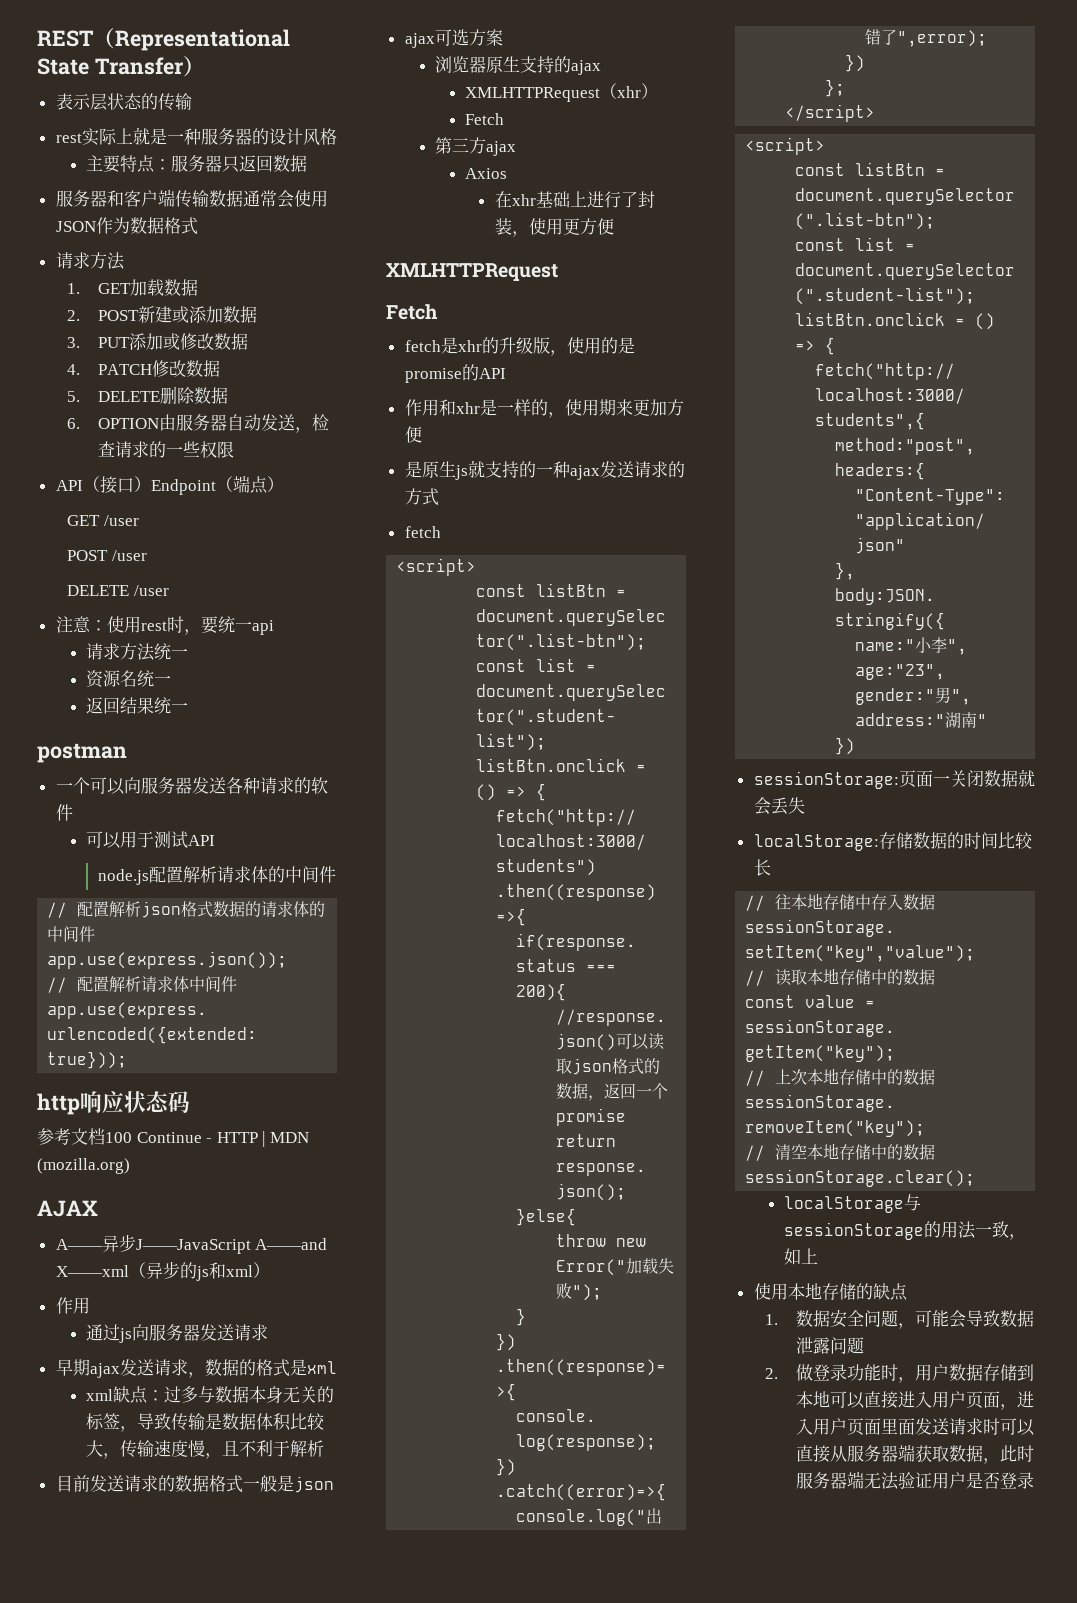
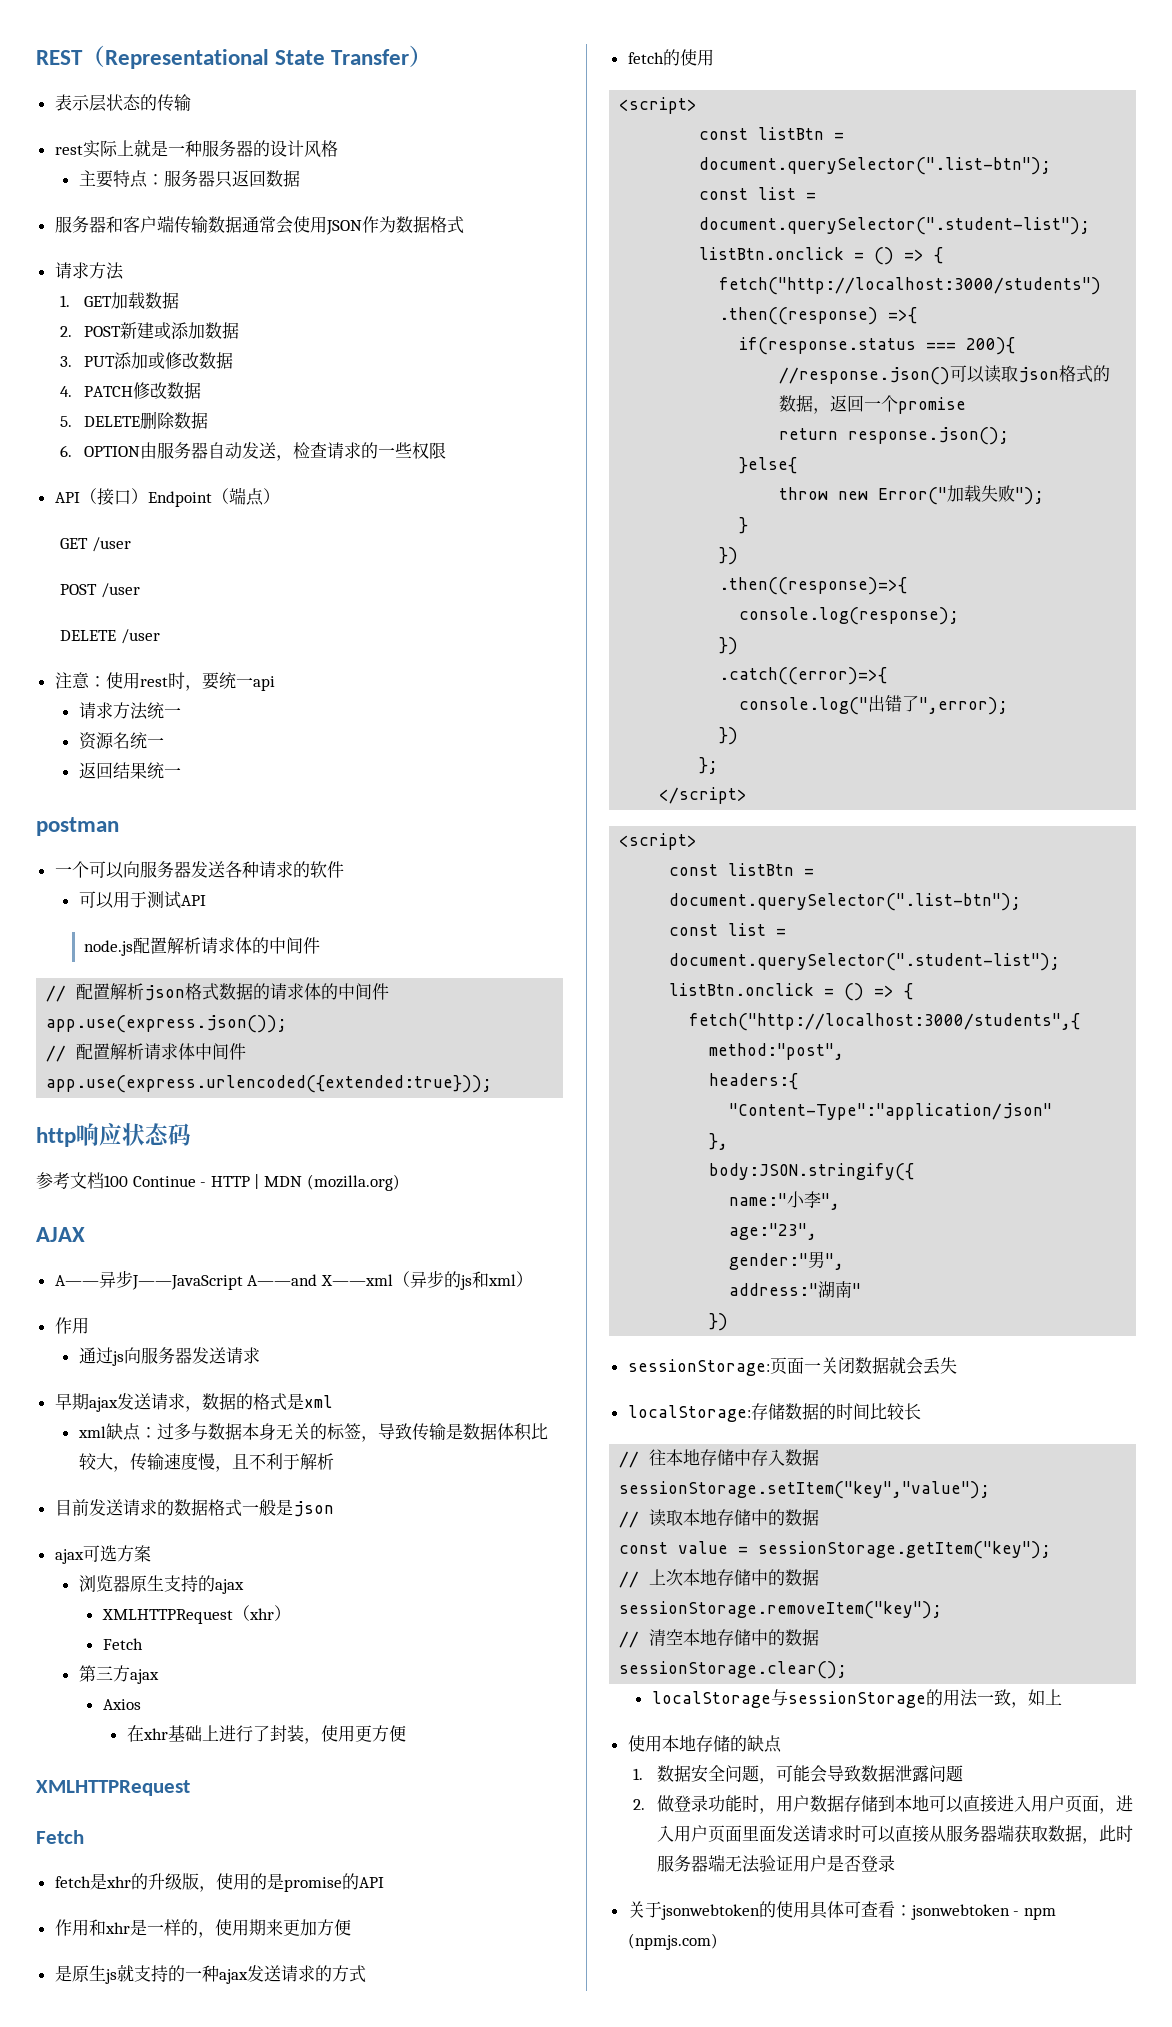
  是原生js就支持的一种ajax发送请求的方式
- fetch
+ fetch的使用
+ 关于jsonwebtoken的使用具体可查看：jsonwebtoken - npm (npmjs.com)

